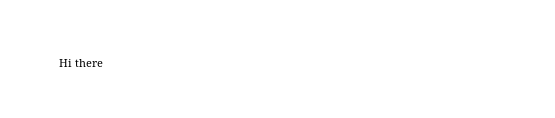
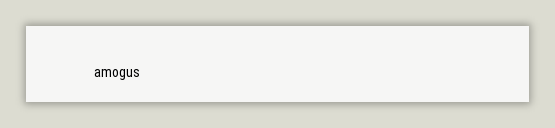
- Hi there
+ amogus

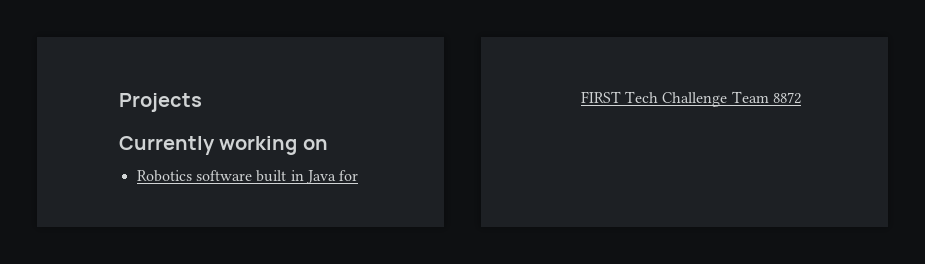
- amogus
+ Projects
+ Currently working on
+ Robotics software built in Java for FIRST Tech Challenge Team 8872

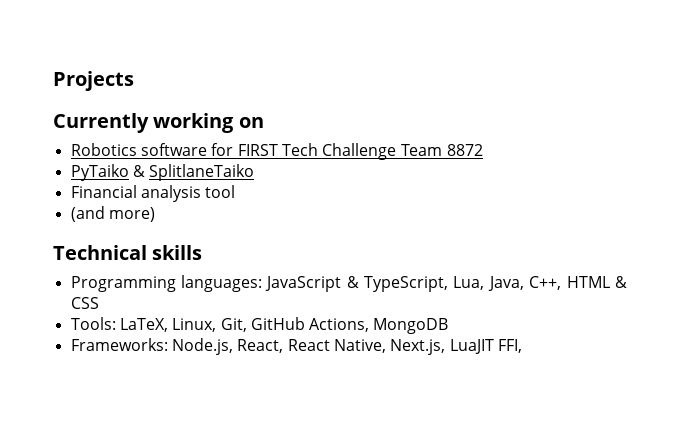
- Robotics software built in Java for FIRST Tech Challenge Team 8872
+ Robotics software for FIRST Tech Challenge Team 8872
+ PyTaiko & SplitlaneTaiko
+ Financial analysis tool
+ (and more)
+ Technical skills
+ Programming languages: JavaScript & TypeScript, Lua, Java, C++, HTML & CSS
+ Tools: LaTeX, Linux, Git, GitHub Actions, MongoDB
+ Frameworks: Node.js, React, React Native, Next.js, LuaJIT FFI,

